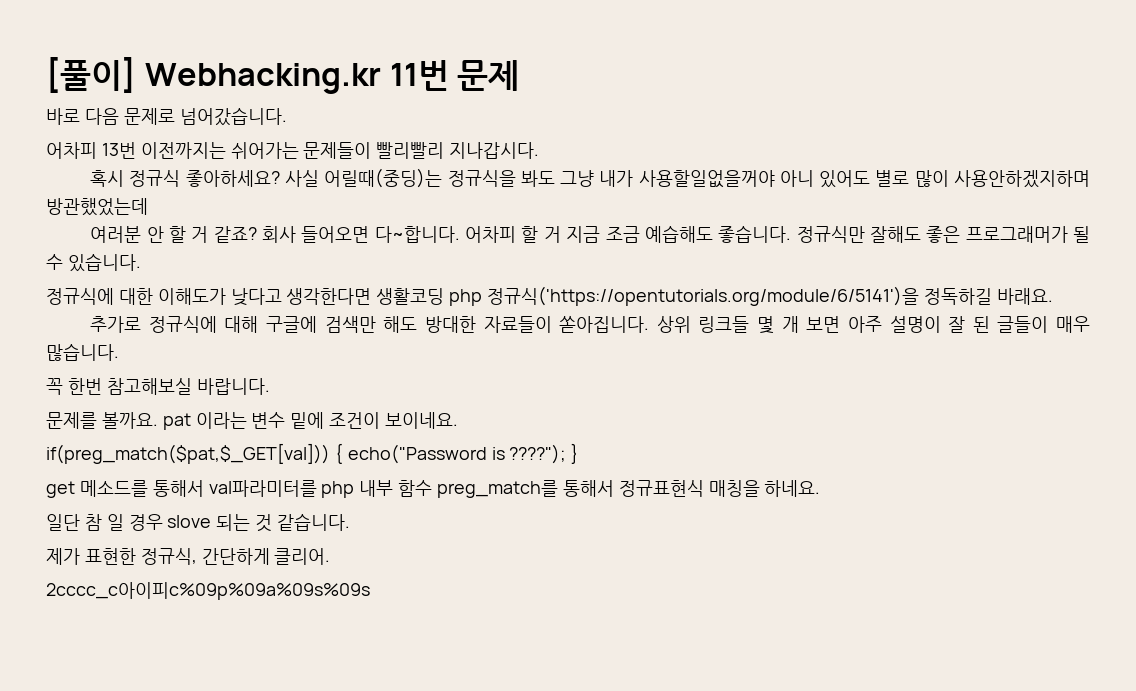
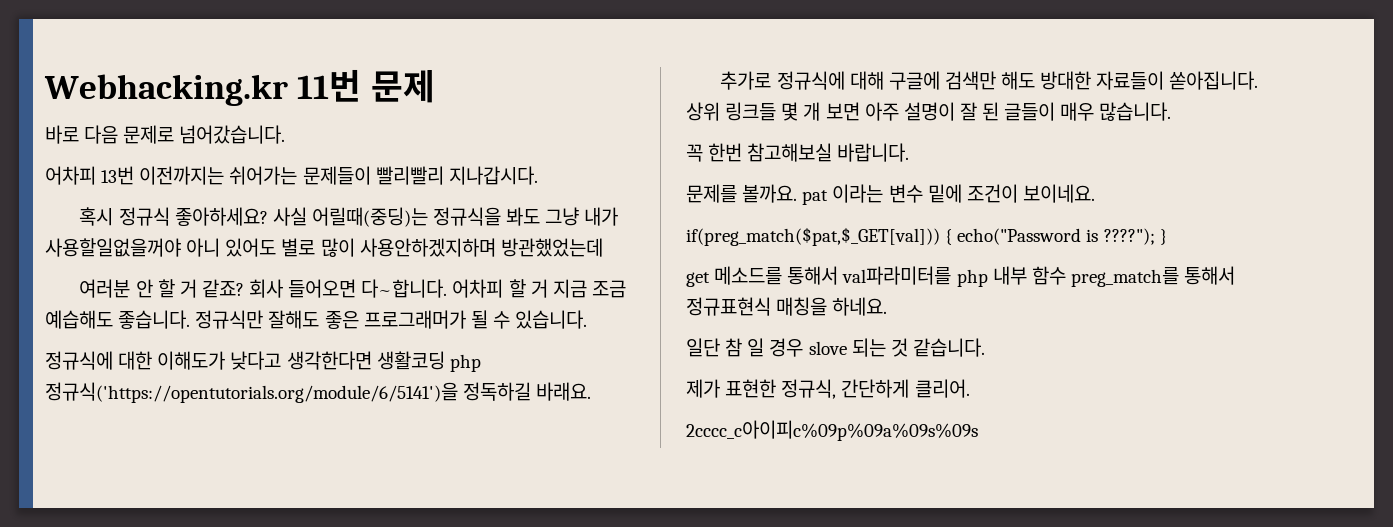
- [풀이] Webhacking.kr 11번 문제
+ Webhacking.kr 11번 문제

